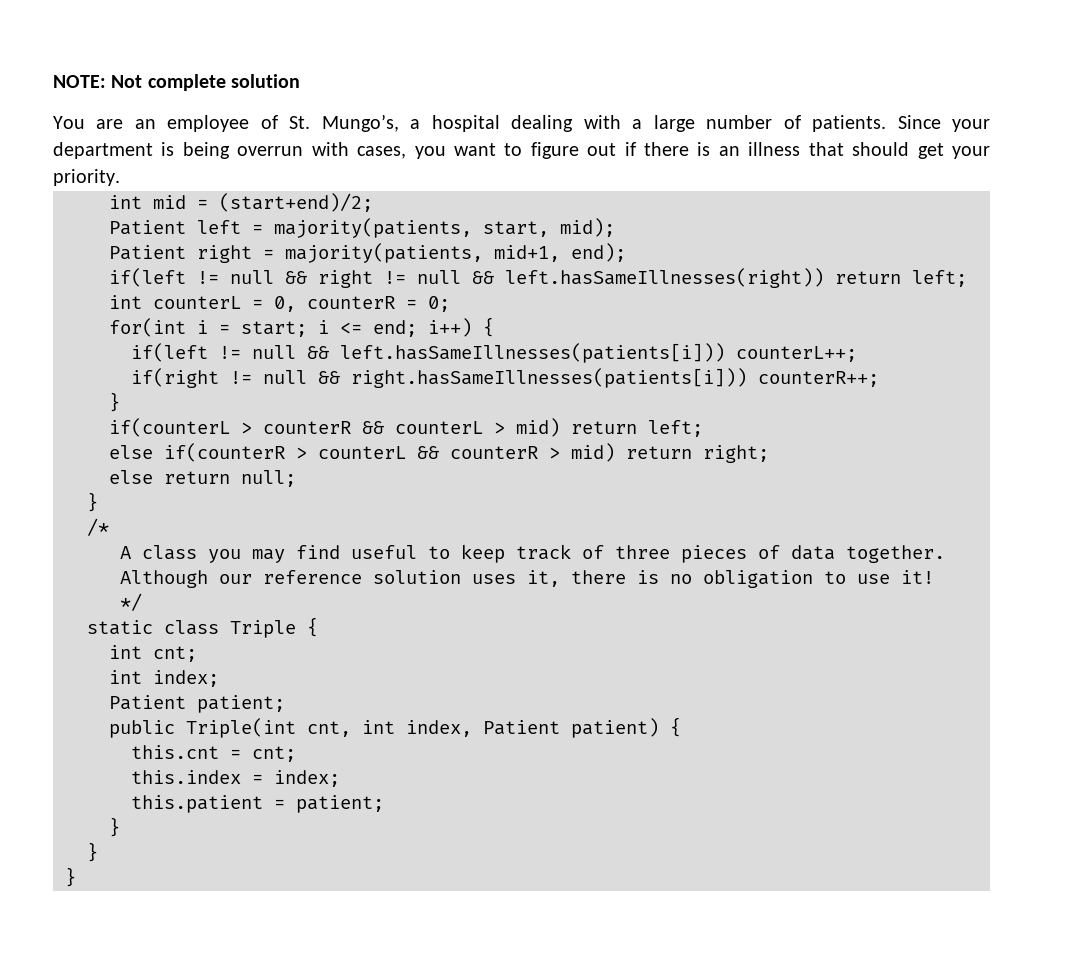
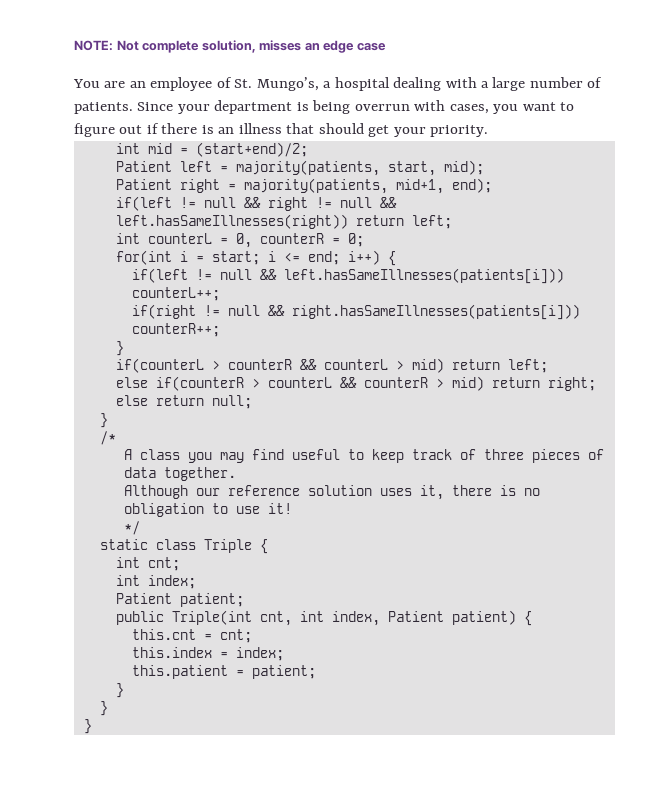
- NOTE: Not complete solution
+ NOTE: Not complete solution, misses an edge case

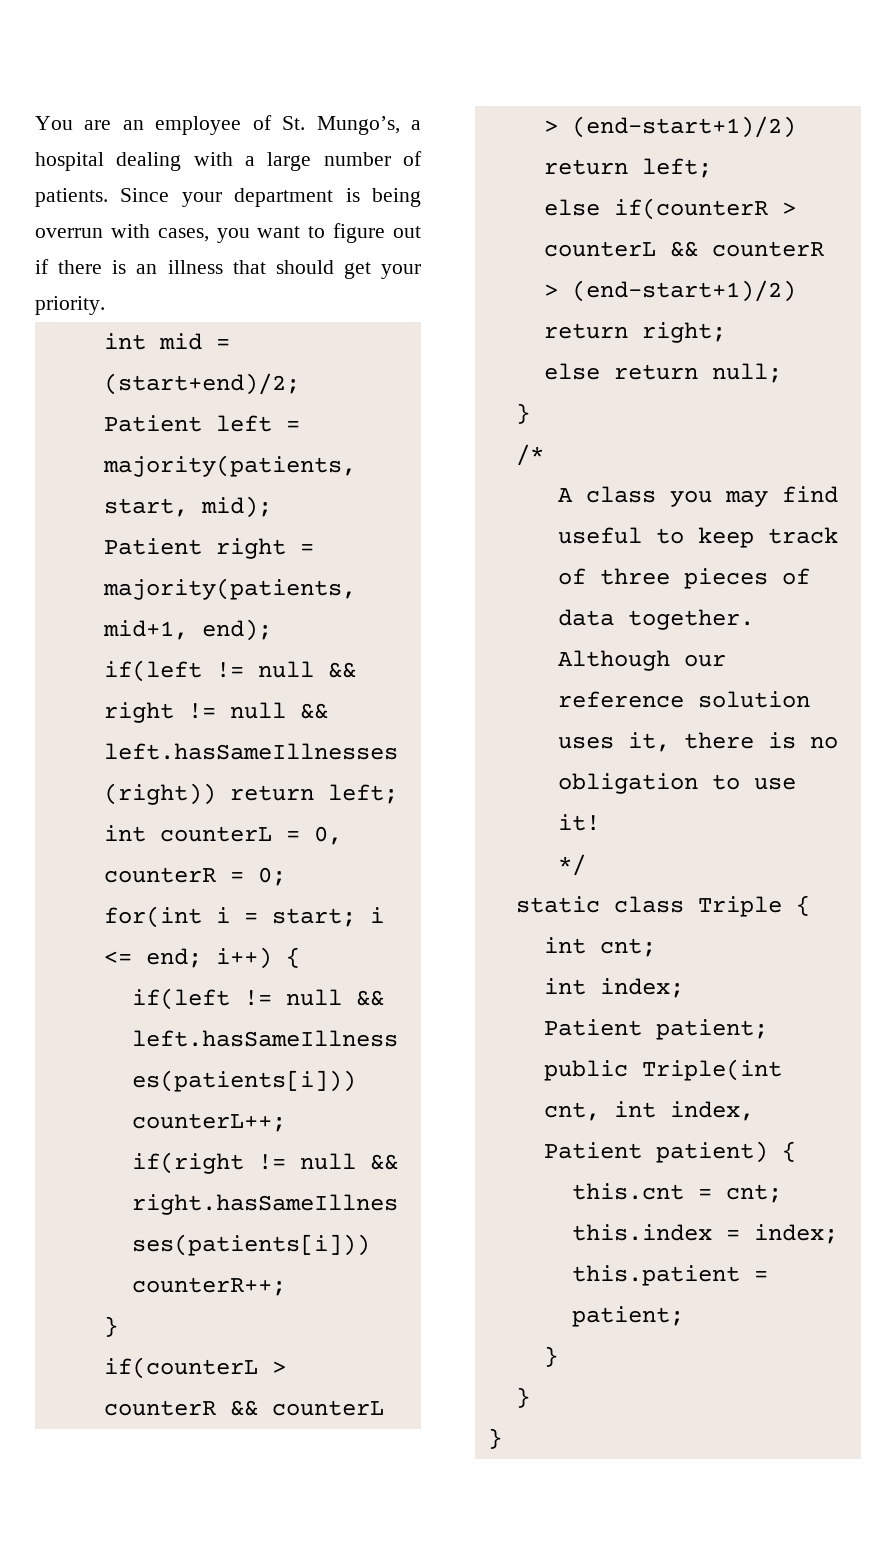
- NOTE: Not complete solution, misses an edge case
- if(counterL > counterR && counterL > mid) return left;
+ if(counterL > counterR && counterL > (end-start+1)/2) return left;
- else if(counterR > counterL && counterR > mid) return right;
+ else if(counterR > counterL && counterR > (end-start+1)/2) return right;

